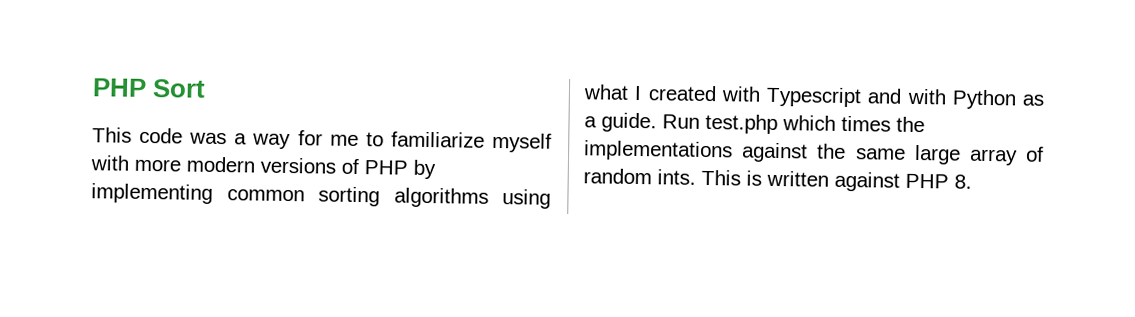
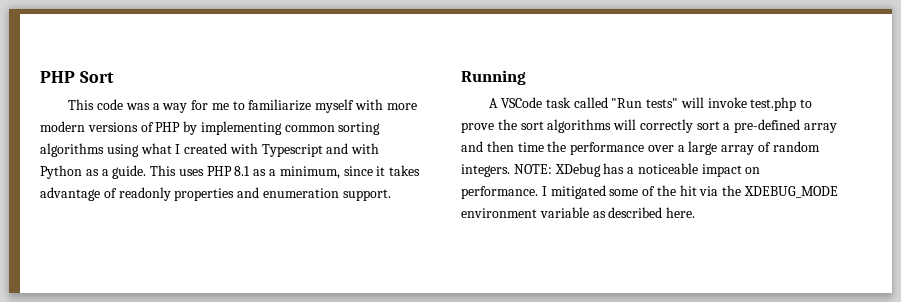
- Run test.php which times the implementations against the same large array of random ints. This is written against PHP 8.
+ This uses PHP 8.1 as a minimum, since it takes advantage of readonly properties and enumeration support.
+ Running
+ A VSCode task called "Run tests" will invoke test.php to prove the sort algorithms will correctly sort a pre-defined array and then time the performance over a large array of random integers. NOTE: XDebug has a noticeable impact on performance. I mitigated some of the hit via the XDEBUG_MODE environment variable as described here.

